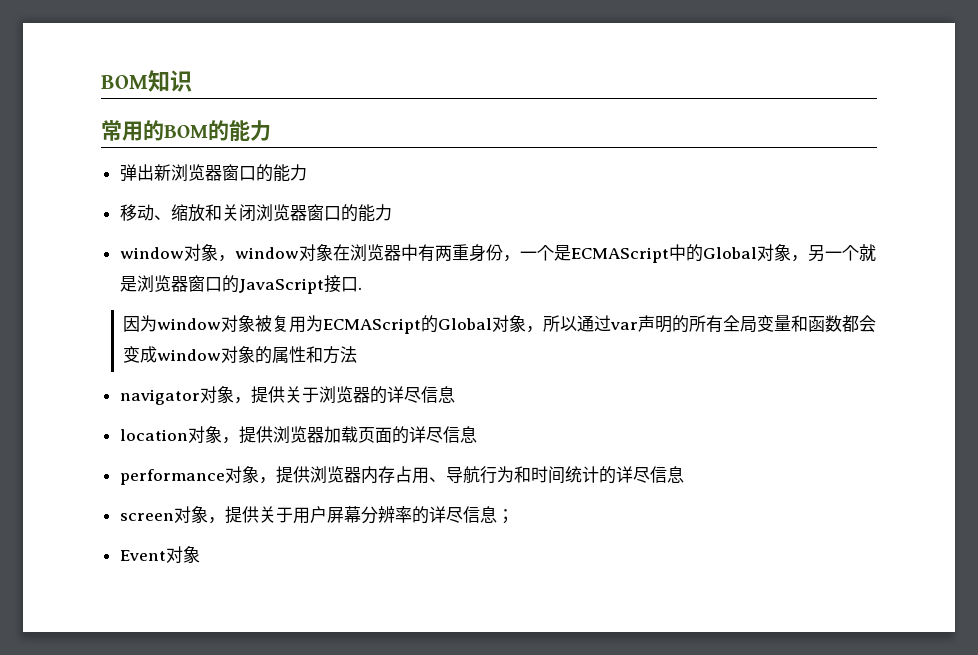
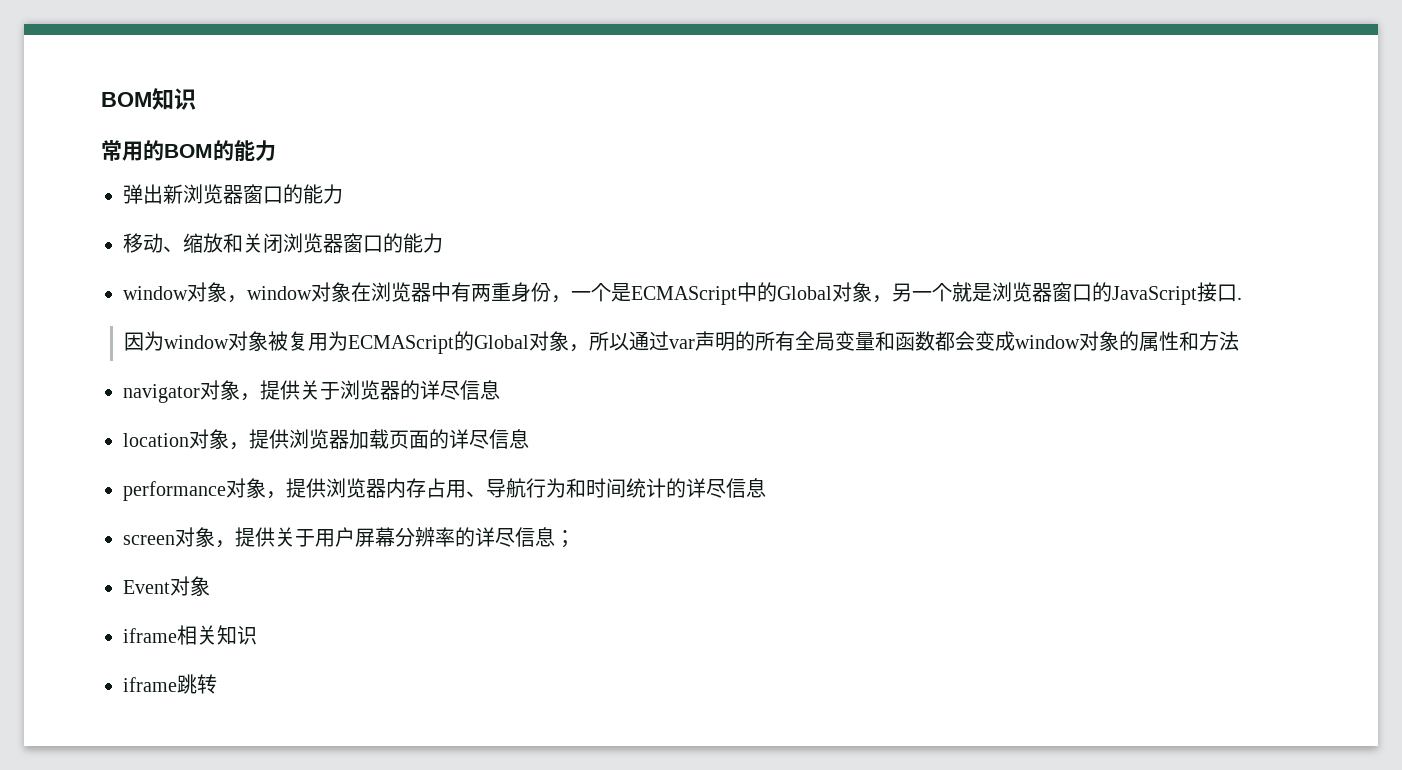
+ iframe相关知识
+ iframe跳转

